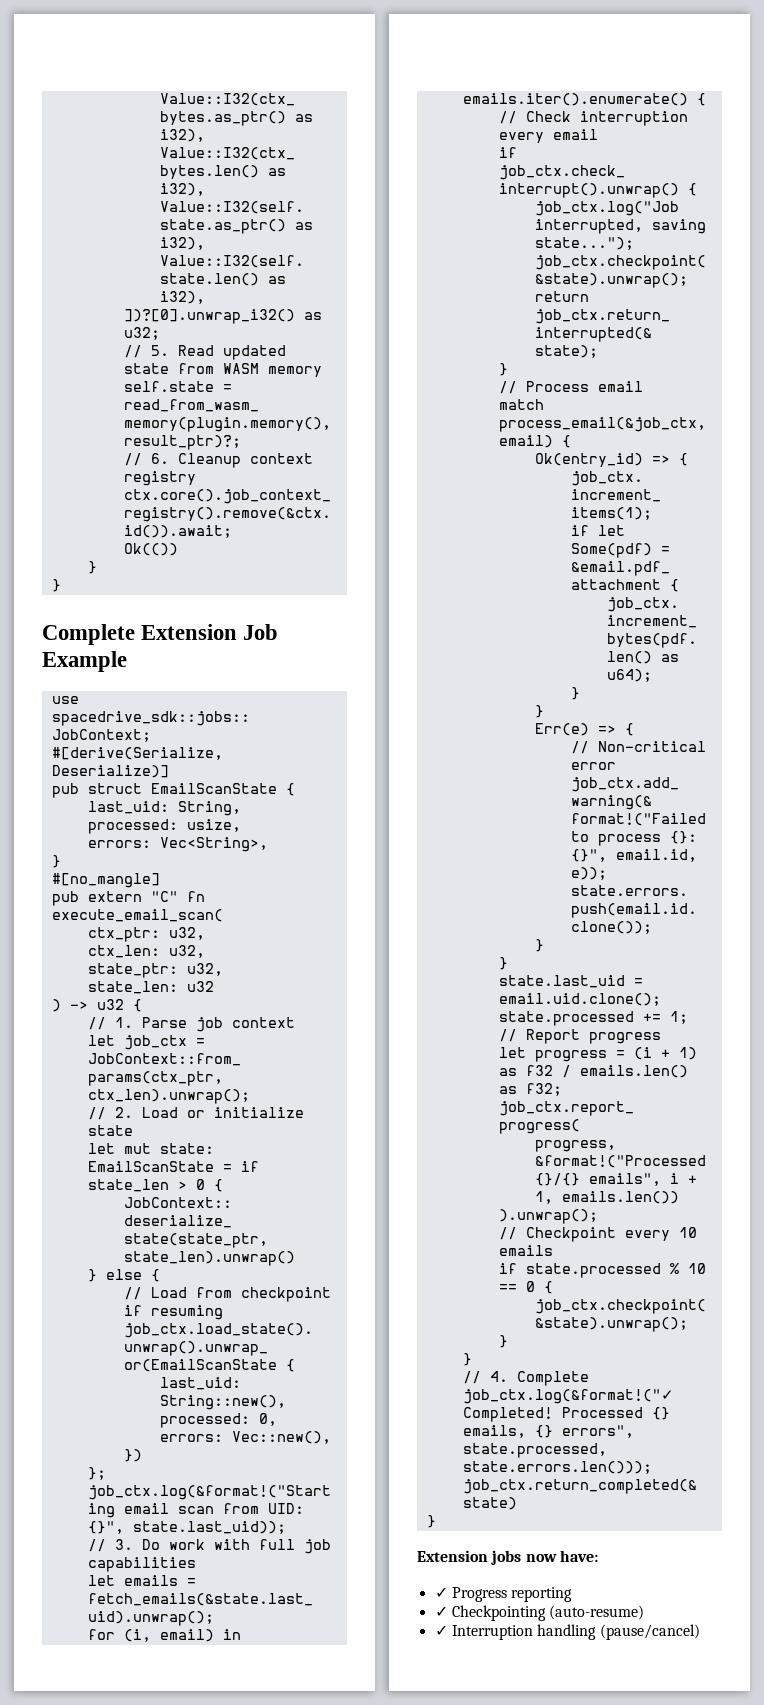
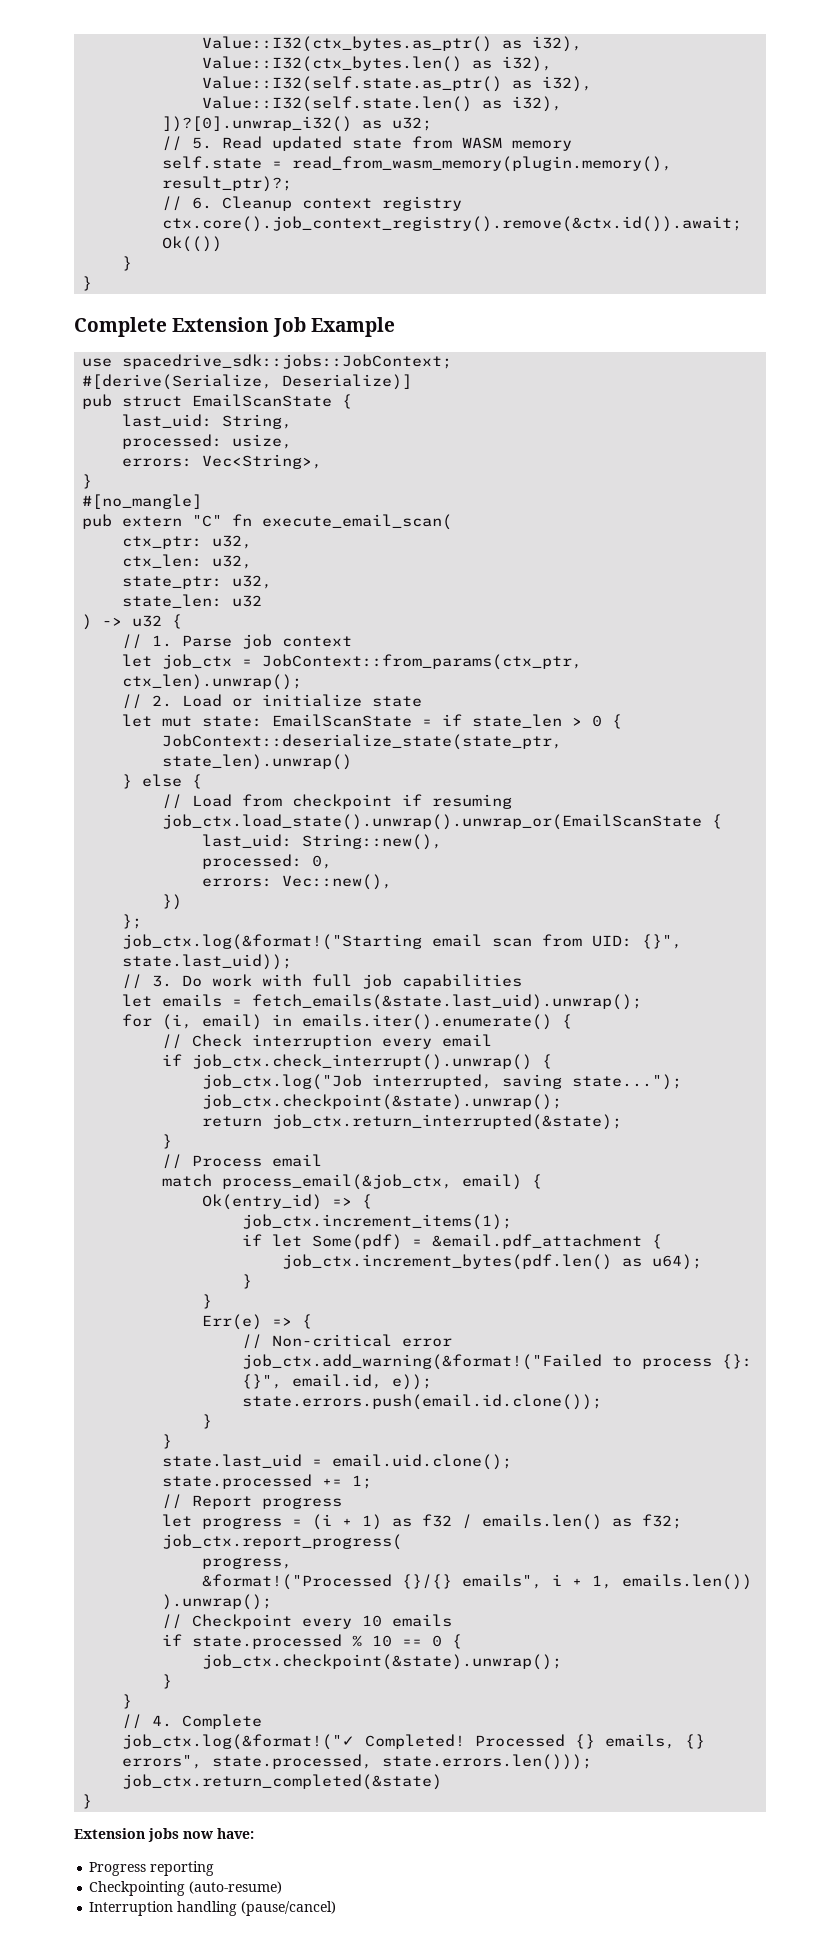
- ✓ Progress reporting
+ Progress reporting
- ✓ Checkpointing (auto-resume)
+ Checkpointing (auto-resume)
- ✓ Interruption handling (pause/cancel)
+ Interruption handling (pause/cancel)

